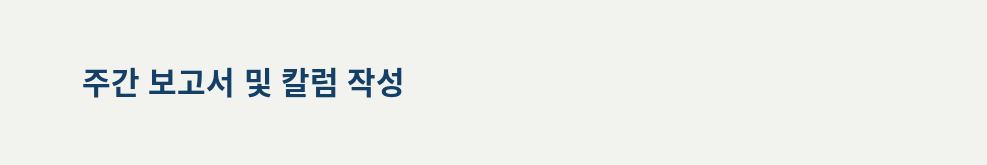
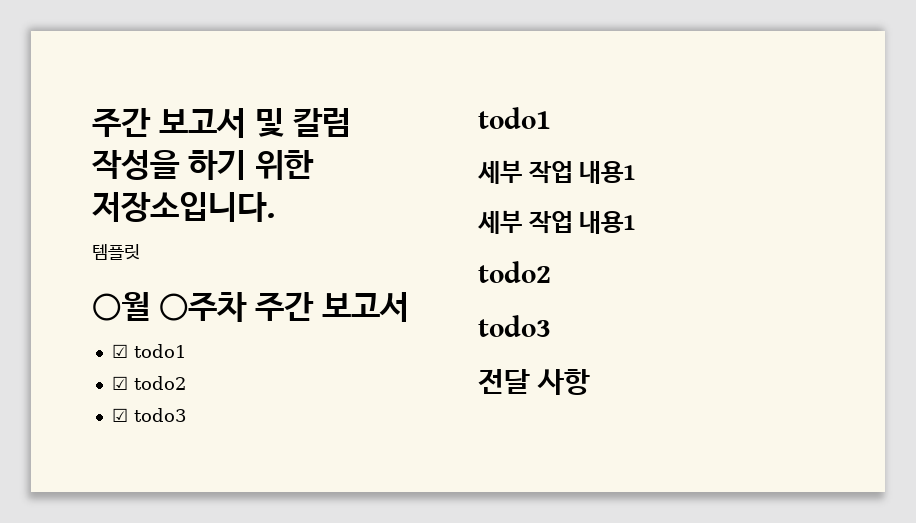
- 주간 보고서 및 칼럼 작성
+ 주간 보고서 및 칼럼 작성을 하기 위한 저장소입니다.
+ 템플릿
+ ○월 ○주차 주간 보고서
+ ☑ todo1
+ ☑ todo2
+ ☑ todo3
+ todo1
+ 세부 작업 내용1
+ 세부 작업 내용1
+ todo2
+ todo3
+ 전달 사항

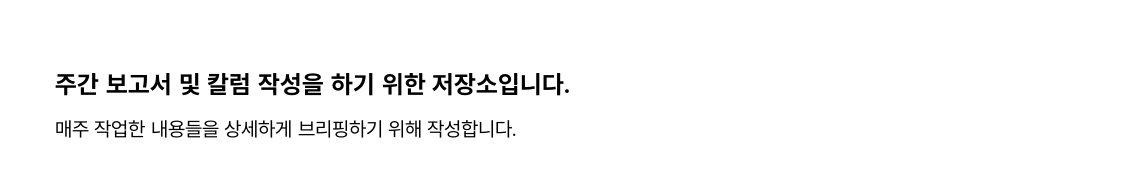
- 템플릿
- ○월 ○주차 주간 보고서
- ☑ todo1
- ☑ todo2
- ☑ todo3
- todo1
- 세부 작업 내용1
- 세부 작업 내용1
- todo2
- todo3
- 전달 사항
+ 매주 작업한 내용들을 상세하게 브리핑하기 위해 작성합니다.

